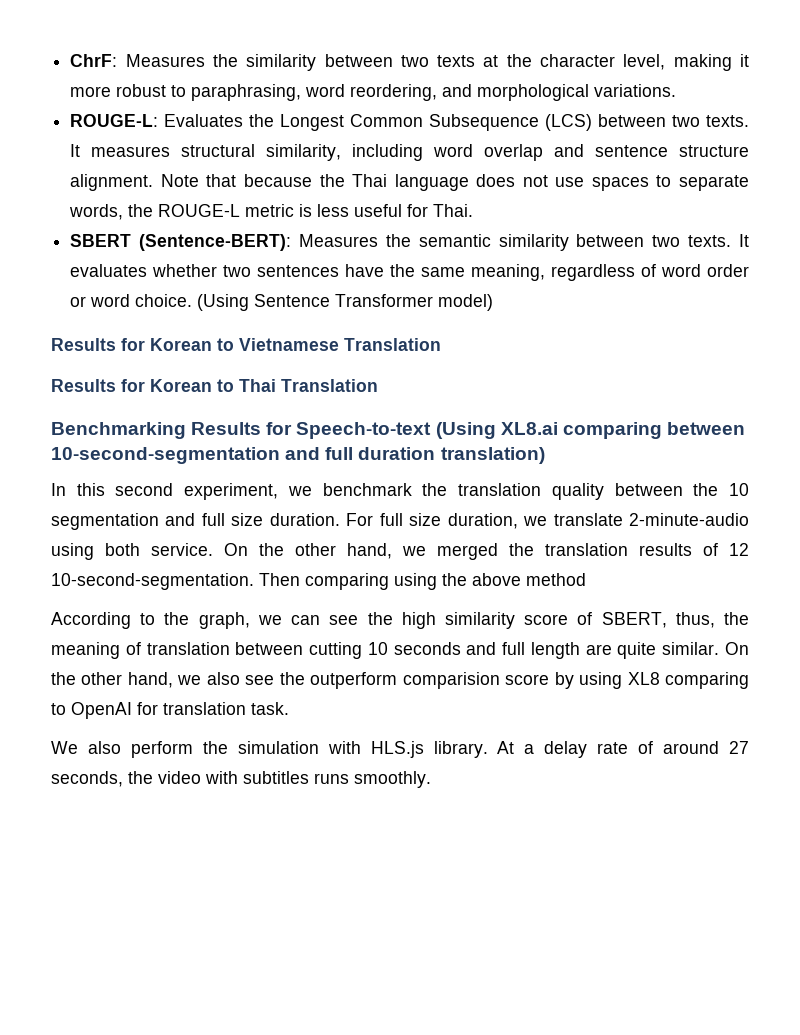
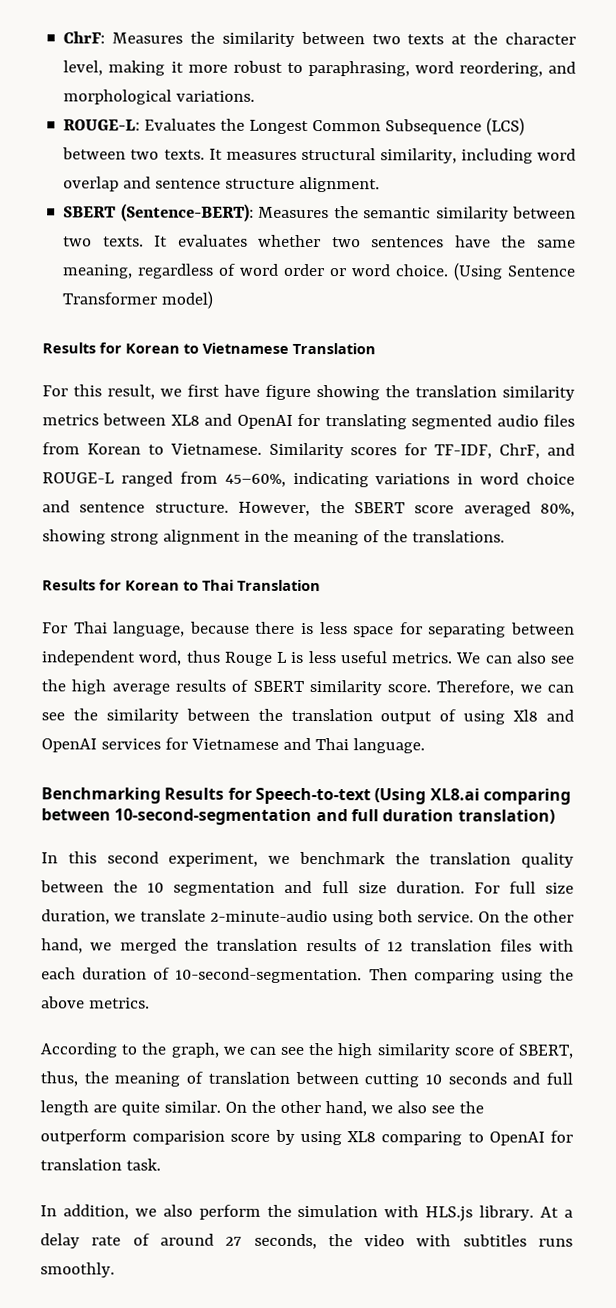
- Note that because the Thai language does not use spaces to separate words, the ROUGE-L metric is less useful for Thai.
+ For this result, we first have figure showing the translation similarity metrics between XL8 and OpenAI for translating segmented audio files from Korean to Vietnamese. Similarity scores for TF-IDF, ChrF, and ROUGE-L ranged from 45–60%, indicating variations in word choice and sentence structure. However, the SBERT score averaged 80%, showing strong alignment in the meaning of the translations.
+ For Thai language, because there is less space for separating between independent word, thus Rouge L is less useful metrics. We can also see the high average results of SBERT similarity score. Therefore, we can see the similarity between the translation output of using Xl8 and OpenAI services for Vietnamese and Thai language.
- On the other hand, we merged the translation results of 12 10-second-segmentation.
+ On the other hand, we merged the translation results of 12 translation files with each duration of 10-second-segmentation.
- Then comparing using the above method
+ Then comparing using the above metrics.
- We also perform the simulation with HLS.js library.
+ In addition, we also perform the simulation with HLS.js library.

